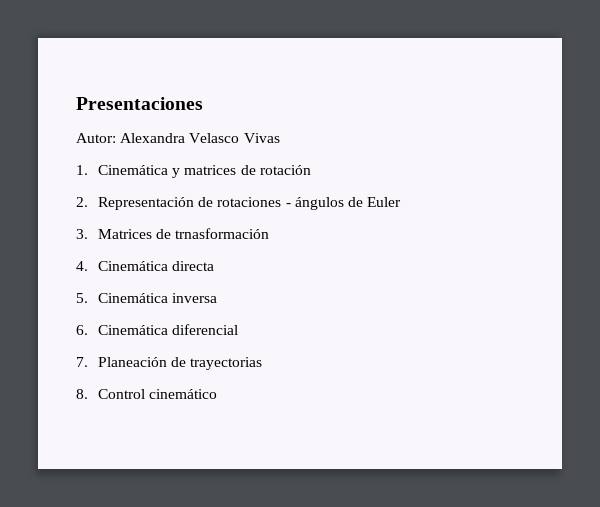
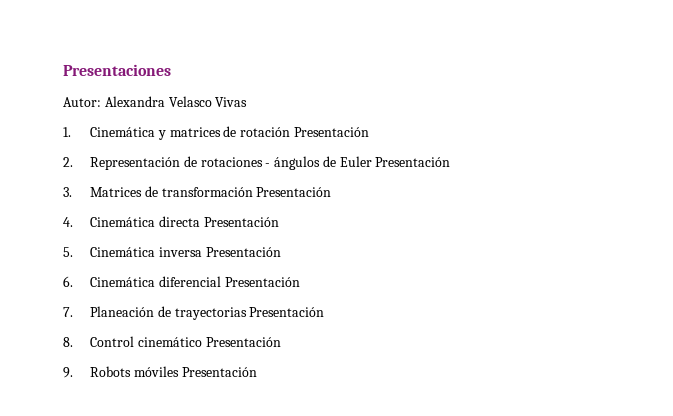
- 1. Cinemática y matrices de rotación
+ 1. Cinemática y matrices de rotación Presentación
- 2. Representación de rotaciones - ángulos de Euler
+ 2. Representación de rotaciones - ángulos de Euler Presentación
- 3. Matrices de trnasformación
+ 3. Matrices de transformación Presentación
- 4. Cinemática directa
+ 4. Cinemática directa Presentación
- 5. Cinemática inversa
+ 5. Cinemática inversa Presentación
- 6. Cinemática diferencial
+ 6. Cinemática diferencial Presentación
- 7. Planeación de trayectorias
+ 7. Planeación de trayectorias Presentación
- 8. Control cinemático
+ 8. Control cinemático Presentación
+ 9. Robots móviles Presentación

